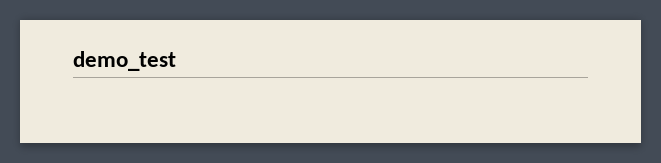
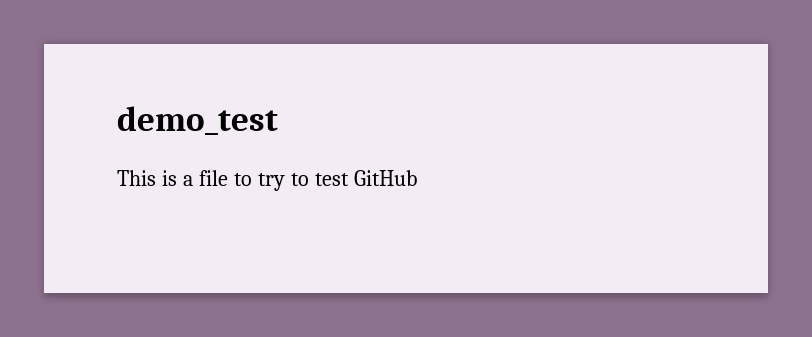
+ This is a file to try to test GitHub

